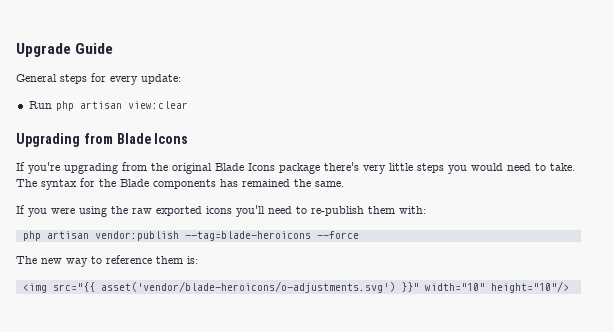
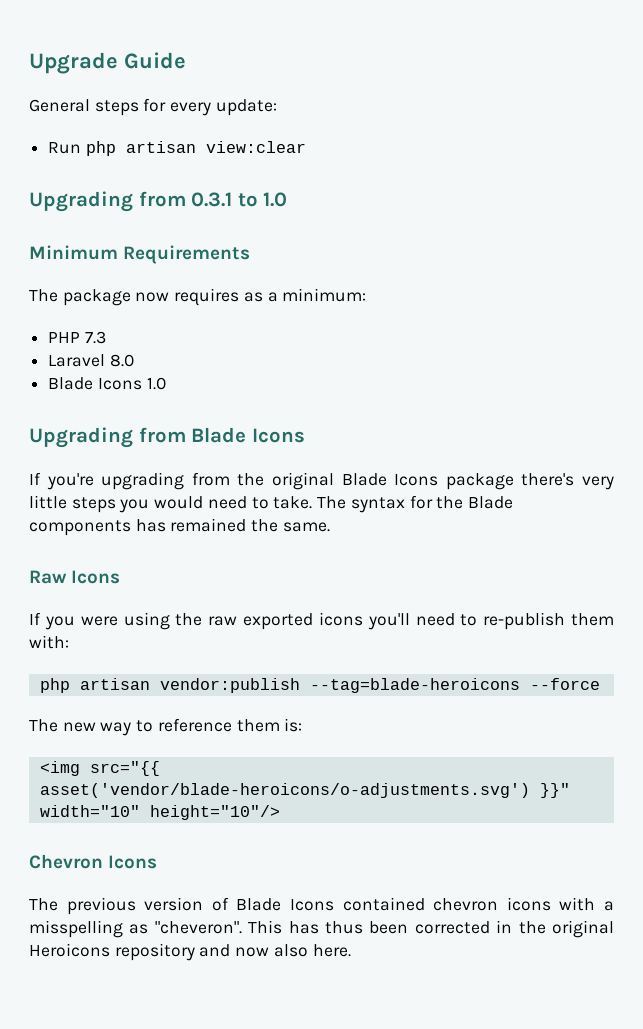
+ Upgrading from 0.3.1 to 1.0
+ Minimum Requirements
+ The package now requires as a minimum:
+ PHP 7.3
+ Laravel 8.0
+ Blade Icons 1.0
+ Raw Icons
+ Chevron Icons
+ The previous version of Blade Icons contained chevron icons with a misspelling as "cheveron". This has thus been corrected in the original Heroicons repository and now also here.

